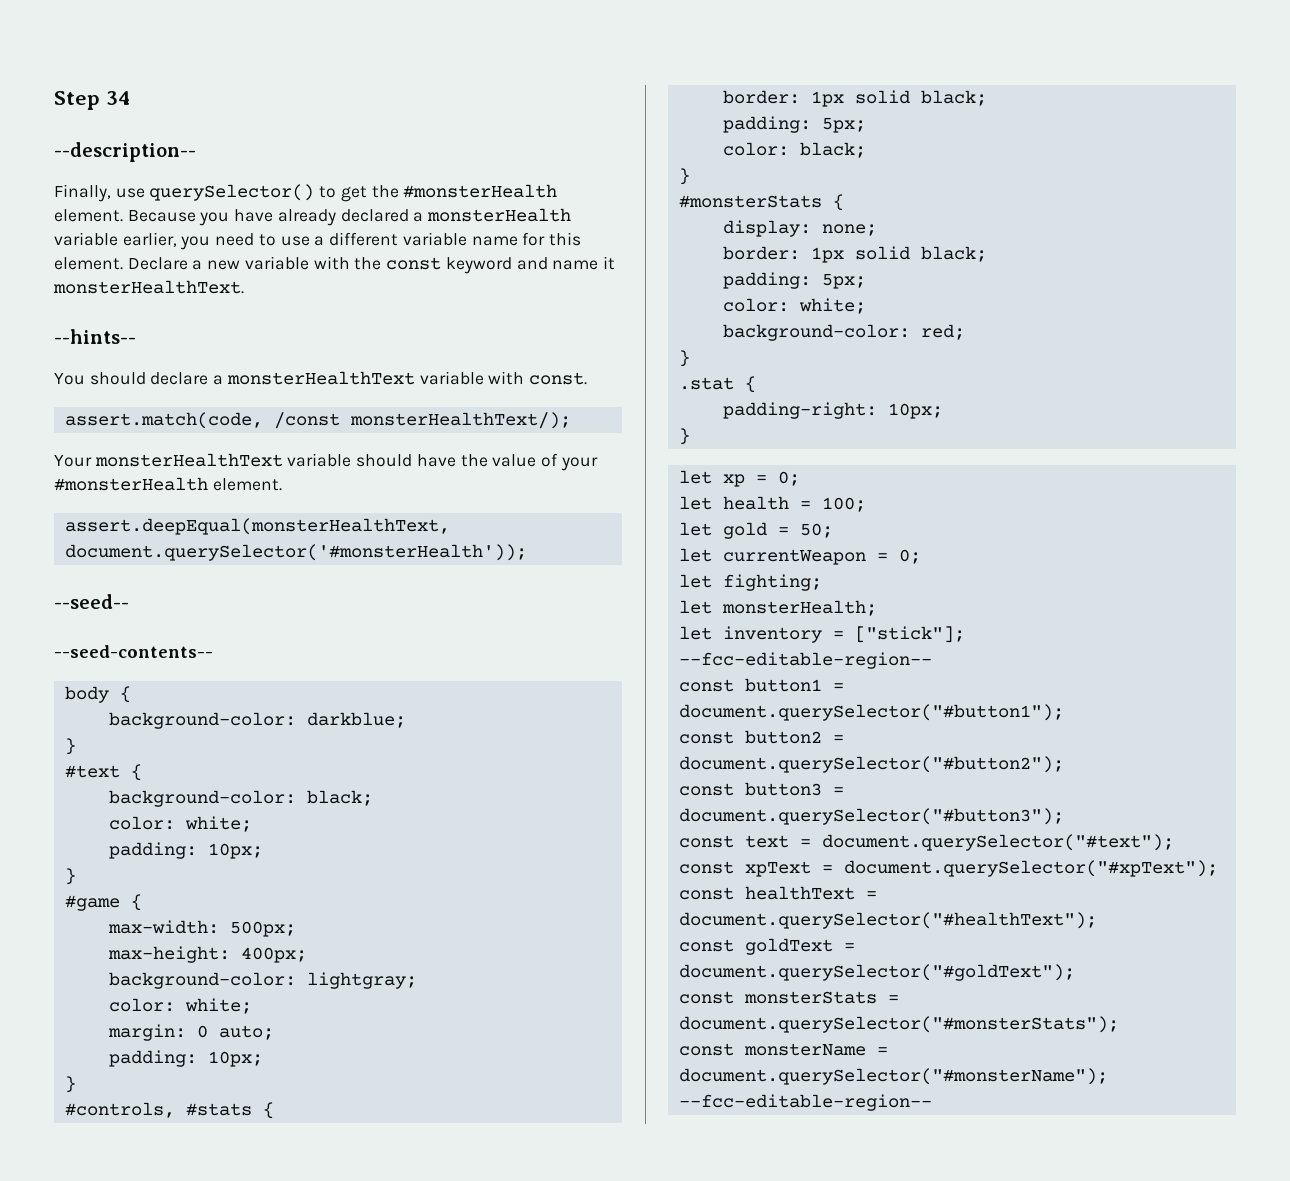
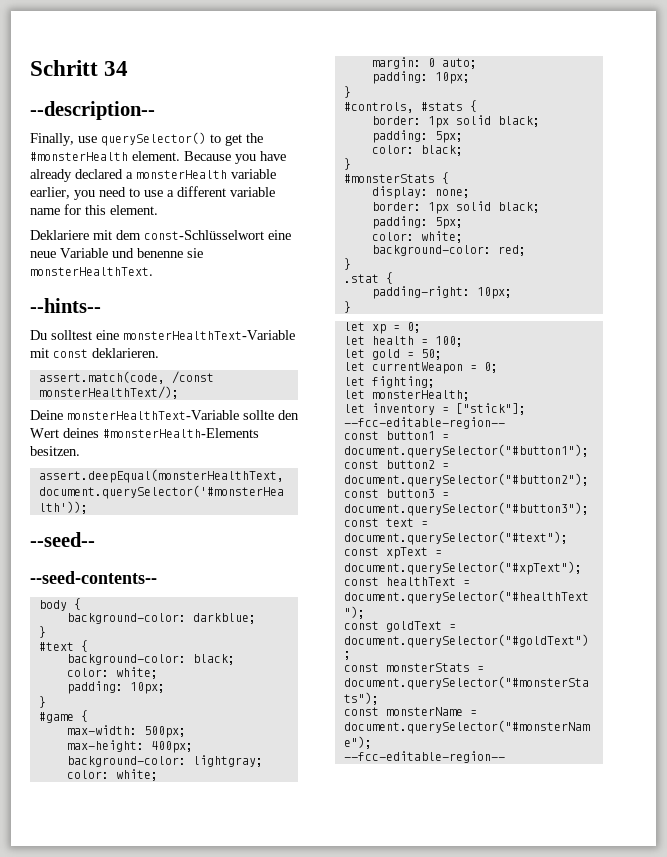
- Step 34
+ Schritt 34
- Because you have already declared a monsterHealth variable earlier, you need to use a different variable name for this element. Declare a new variable with the const keyword and name it monsterHealthText.
+ Because you have already declared a monsterHealth variable earlier, you need to use a different variable name for this element.
+ Deklariere mit dem const-Schlüsselwort eine neue Variable und benenne sie monsterHealthText.
  --hints--
- You should declare a monsterHealthText variable with const.
+ Du solltest eine monsterHealthText-Variable mit const deklarieren.
  assert.match(code, /const monsterHealthText/);
- Your monsterHealthText variable should have the value of your #monsterHealth element.
+ Deine monsterHealthText-Variable sollte den Wert deines #monsterHealth-Elements besitzen.

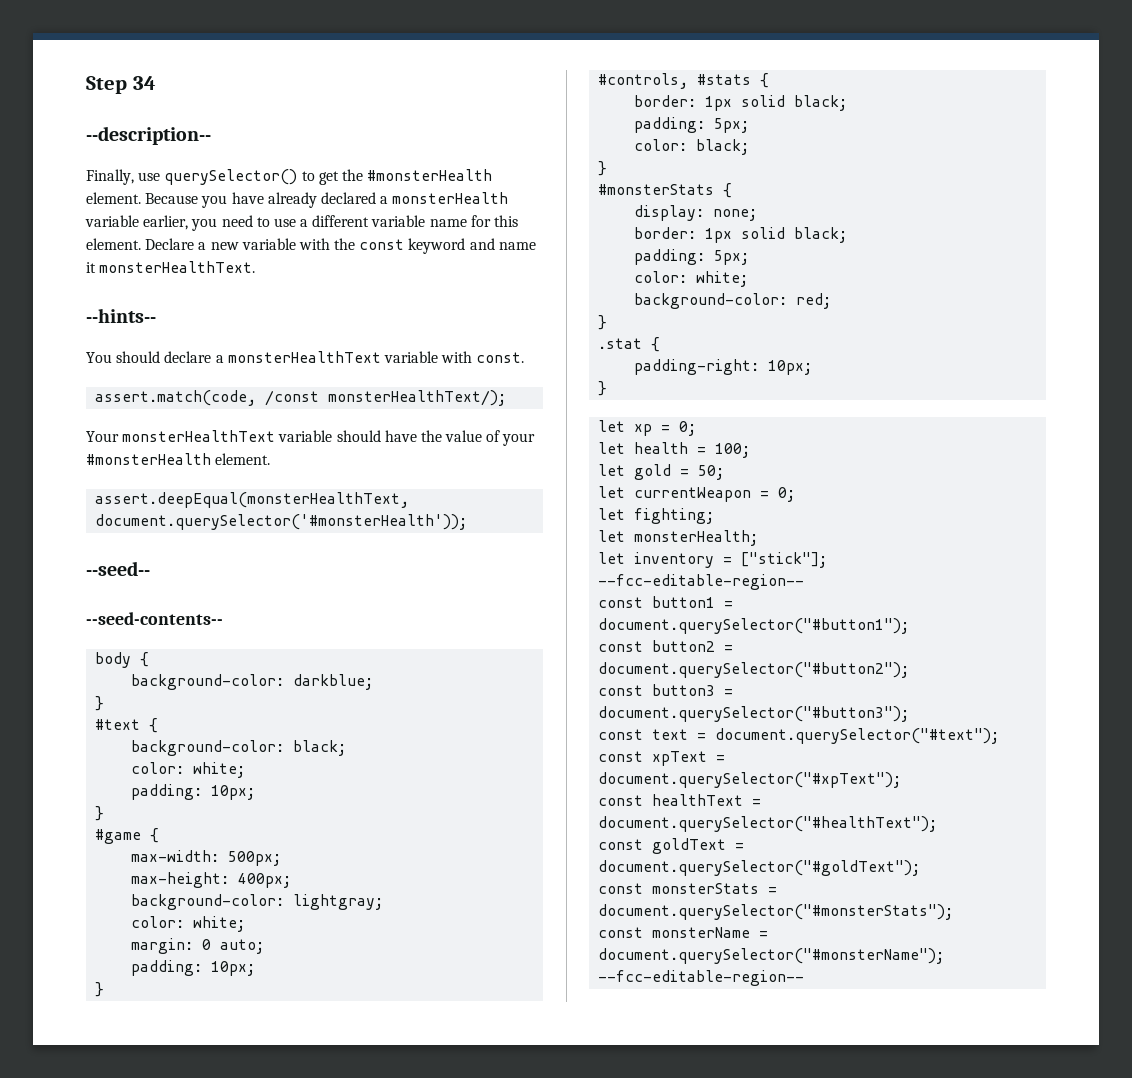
- Schritt 34
+ Step 34
- Because you have already declared a monsterHealth variable earlier, you need to use a different variable name for this element.
- Deklariere mit dem const-Schlüsselwort eine neue Variable und benenne sie monsterHealthText.
+ Because you have already declared a monsterHealth variable earlier, you need to use a different variable name for this element. Declare a new variable with the const keyword and name it monsterHealthText.
  --hints--
- Du solltest eine monsterHealthText-Variable mit const deklarieren.
+ You should declare a monsterHealthText variable with const.
  assert.match(code, /const monsterHealthText/);
- Deine monsterHealthText-Variable sollte den Wert deines #monsterHealth-Elements besitzen.
+ Your monsterHealthText variable should have the value of your #monsterHealth element.

